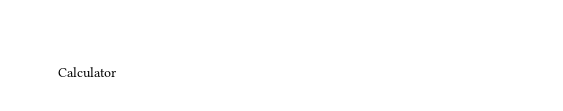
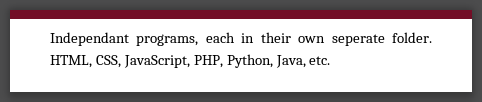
- Calculator
+ Independant programs, each in their own seperate folder. HTML, CSS, JavaScript, PHP, Python, Java, etc.

